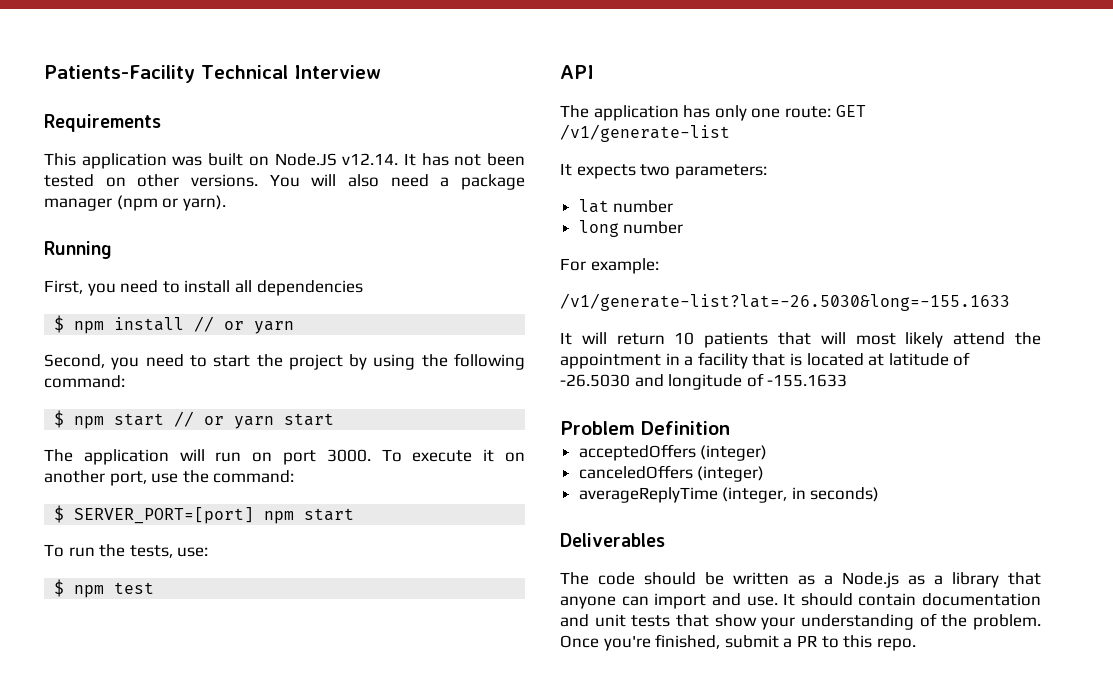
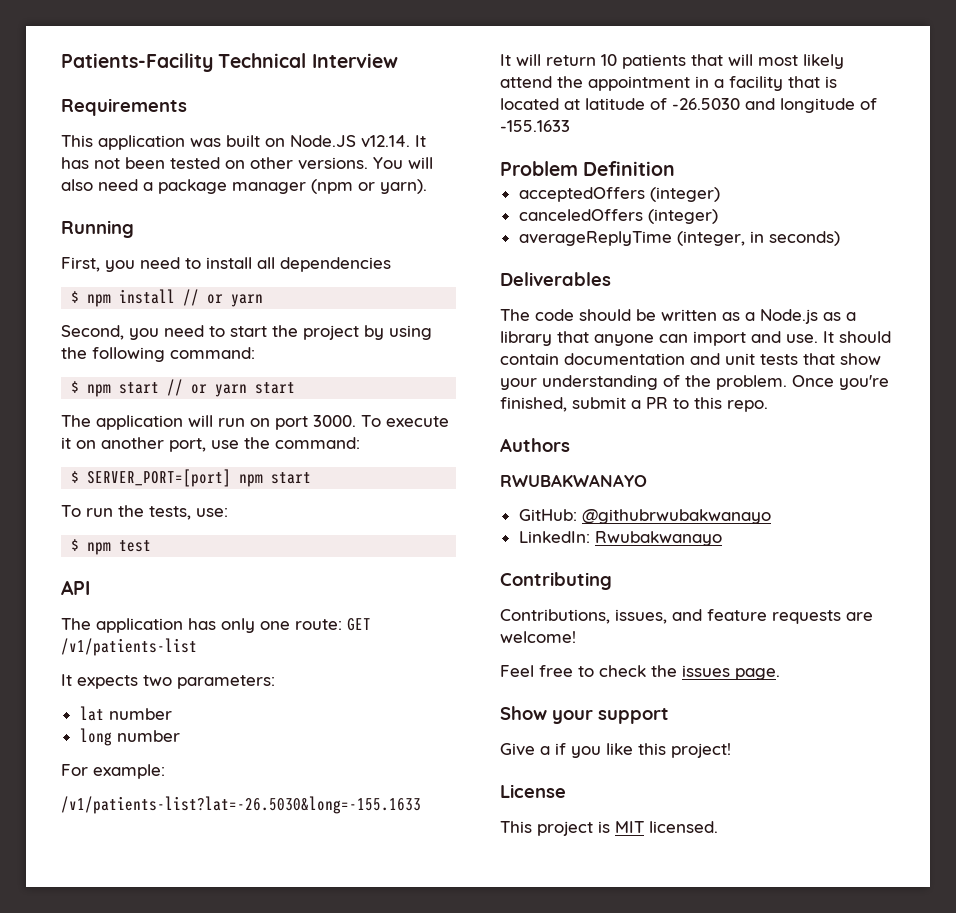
- The application has only one route: GET /v1/generate-list
+ The application has only one route: GET /v1/patients-list
- /v1/generate-list?lat=-26.5030&long=-155.1633
+ /v1/patients-list?lat=-26.5030&long=-155.1633
+ Authors
+ RWUBAKWANAYO
+ GitHub: @githubrwubakwanayo
+ LinkedIn: Rwubakwanayo
+ Contributing
+ Contributions, issues, and feature requests are welcome!
+ Feel free to check the issues page.
+ Show your support
+ Give a if you like this project!
+ License
+ This project is MIT licensed.

